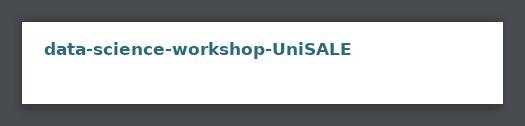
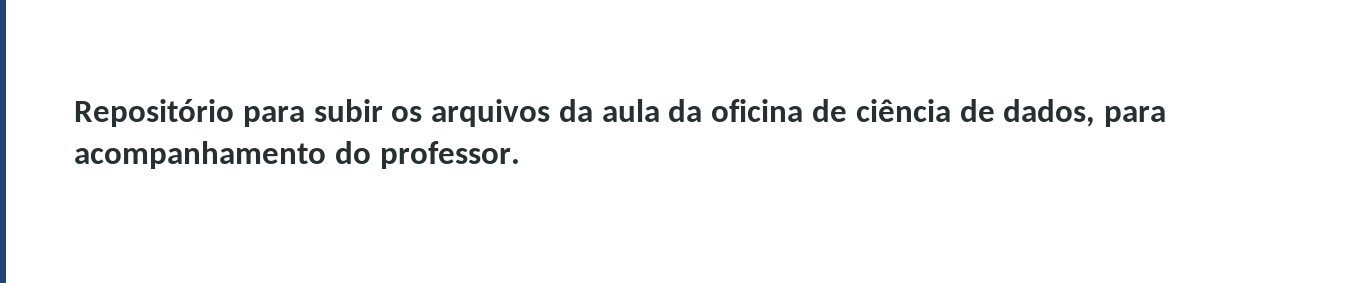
- data-science-workshop-UniSALE
+ Repositório para subir os arquivos da aula da oficina de ciência de dados, para acompanhamento do professor.

